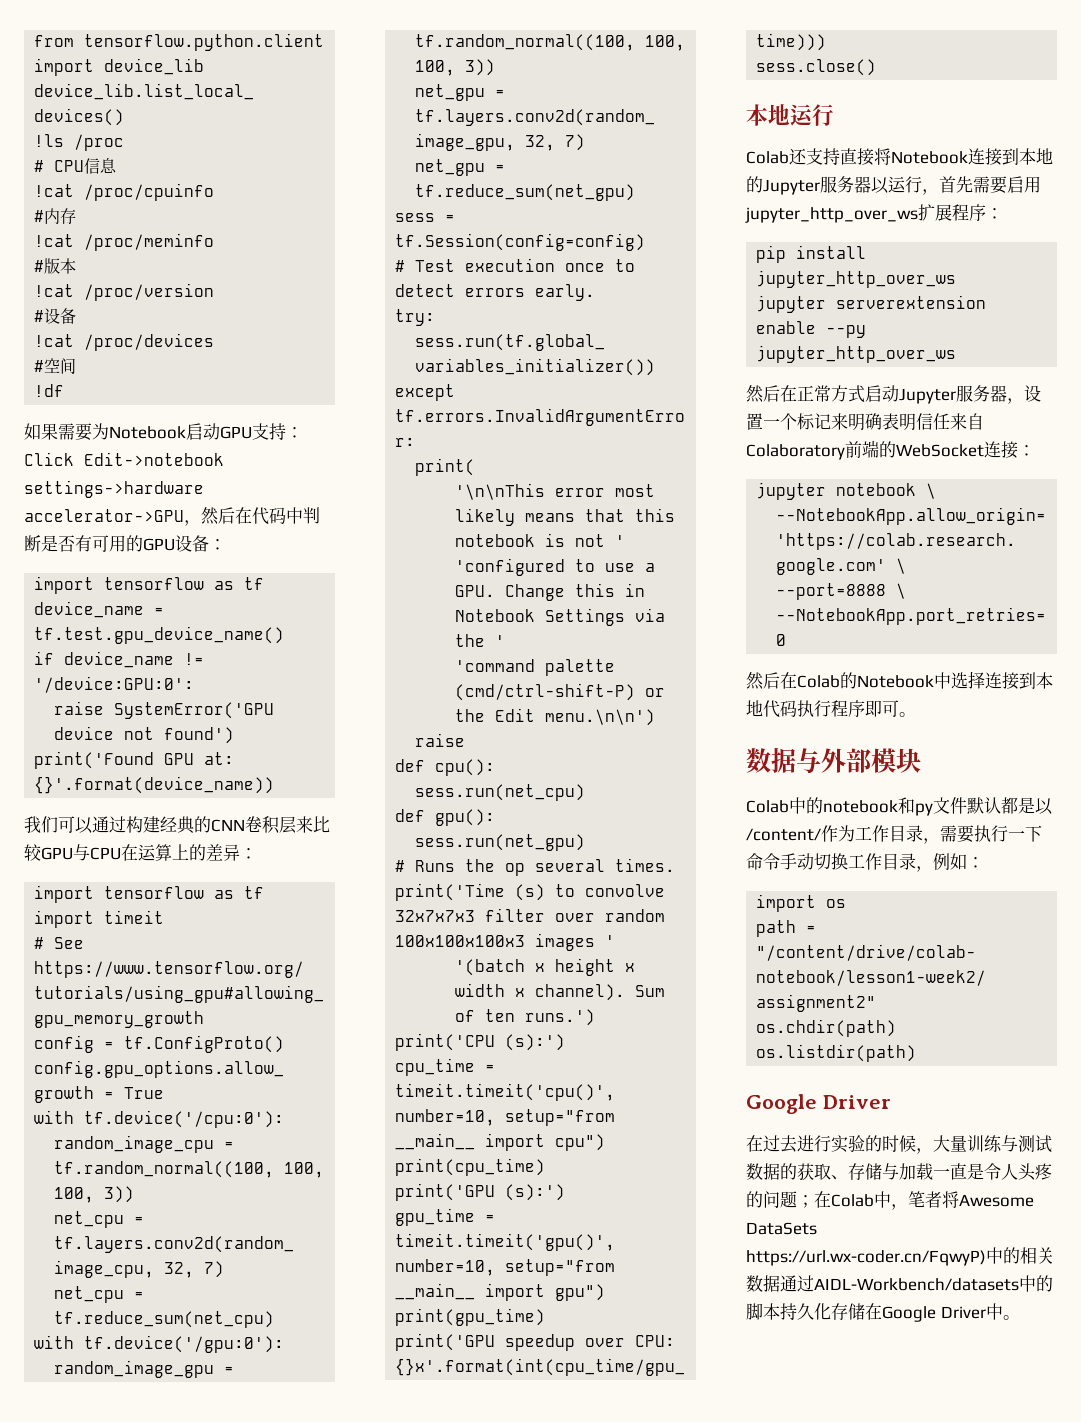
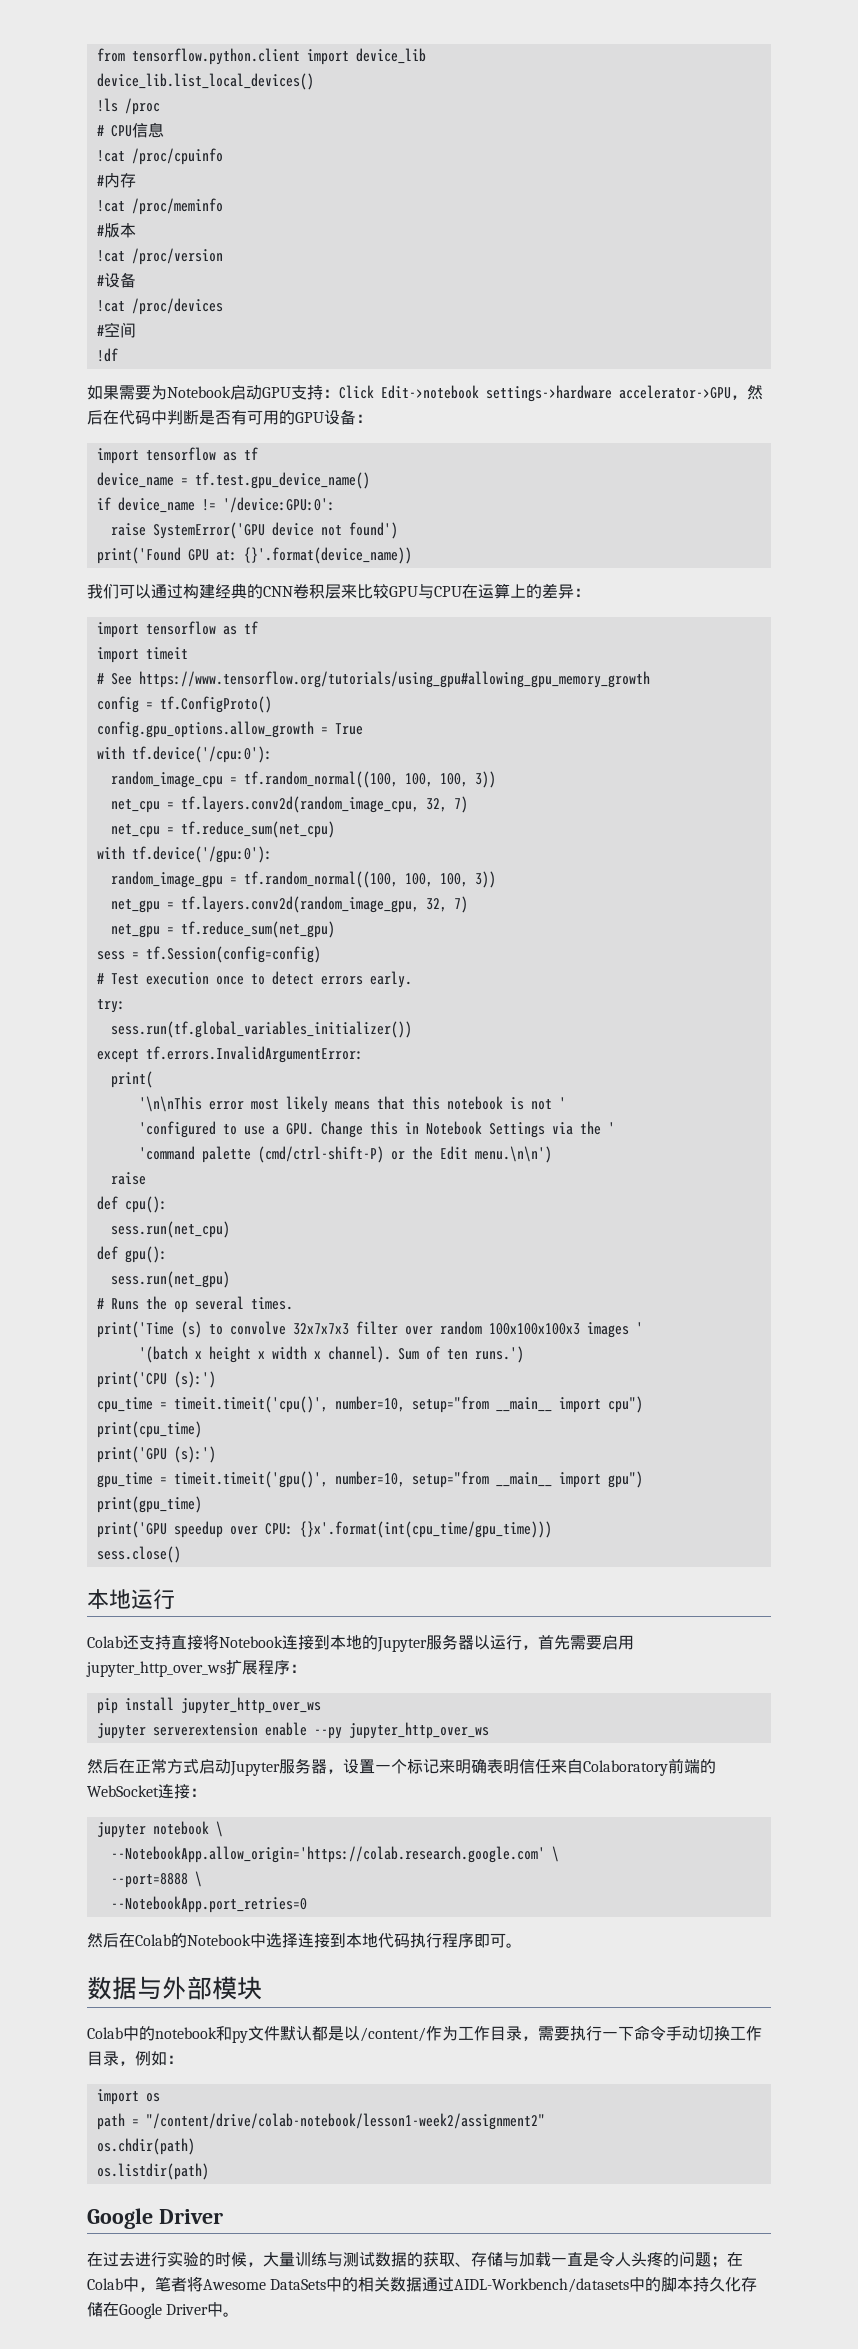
- 在过去进行实验的时候，大量训练与测试数据的获取、存储与加载一直是令人头疼的问题；在Colab中，笔者将Awesome DataSets https://url.wx-coder.cn/FqwyP)中的相关数据通过AIDL-Workbench/datasets中的脚本持久化存储在Google Driver中。
+ 在过去进行实验的时候，大量训练与测试数据的获取、存储与加载一直是令人头疼的问题；在Colab中，笔者将Awesome DataSets中的相关数据通过AIDL-Workbench/datasets中的脚本持久化存储在Google Driver中。

